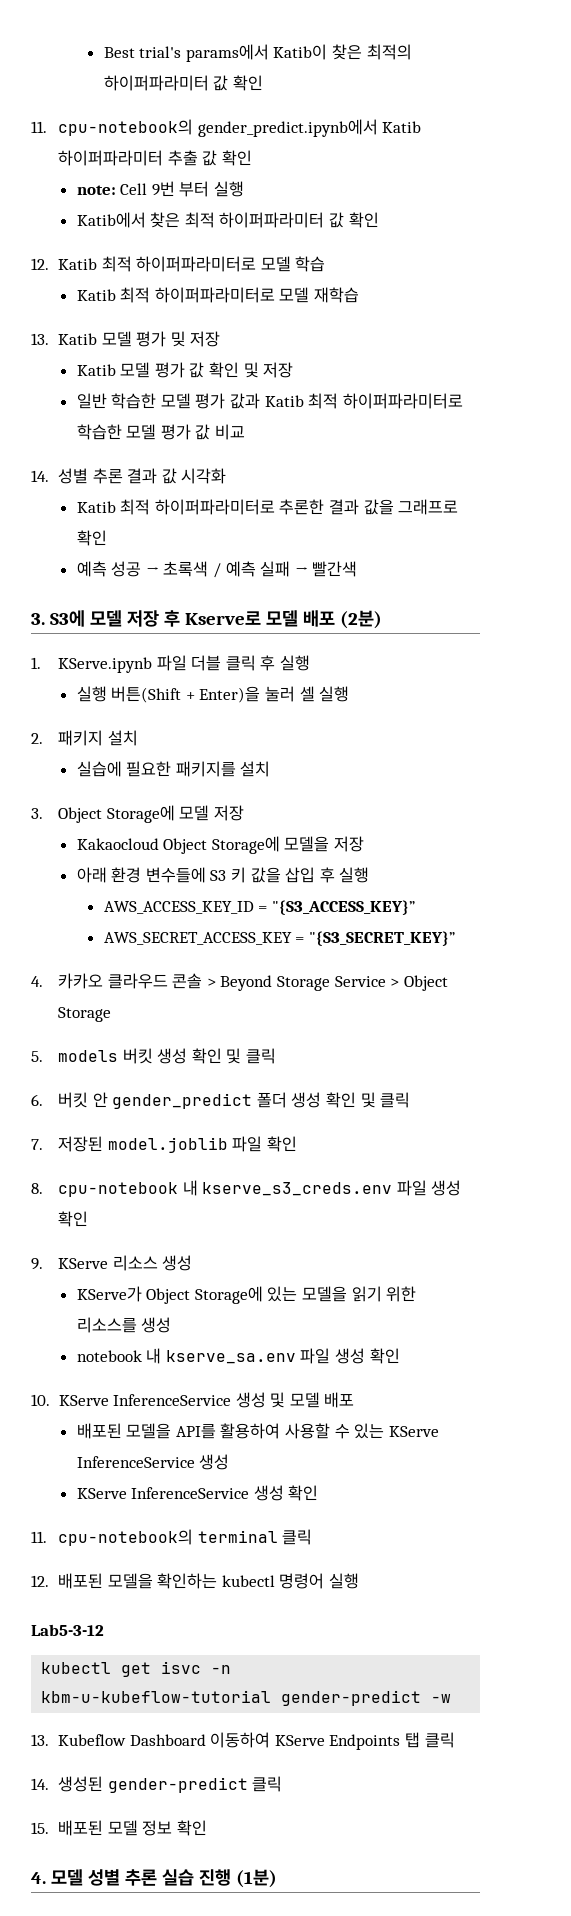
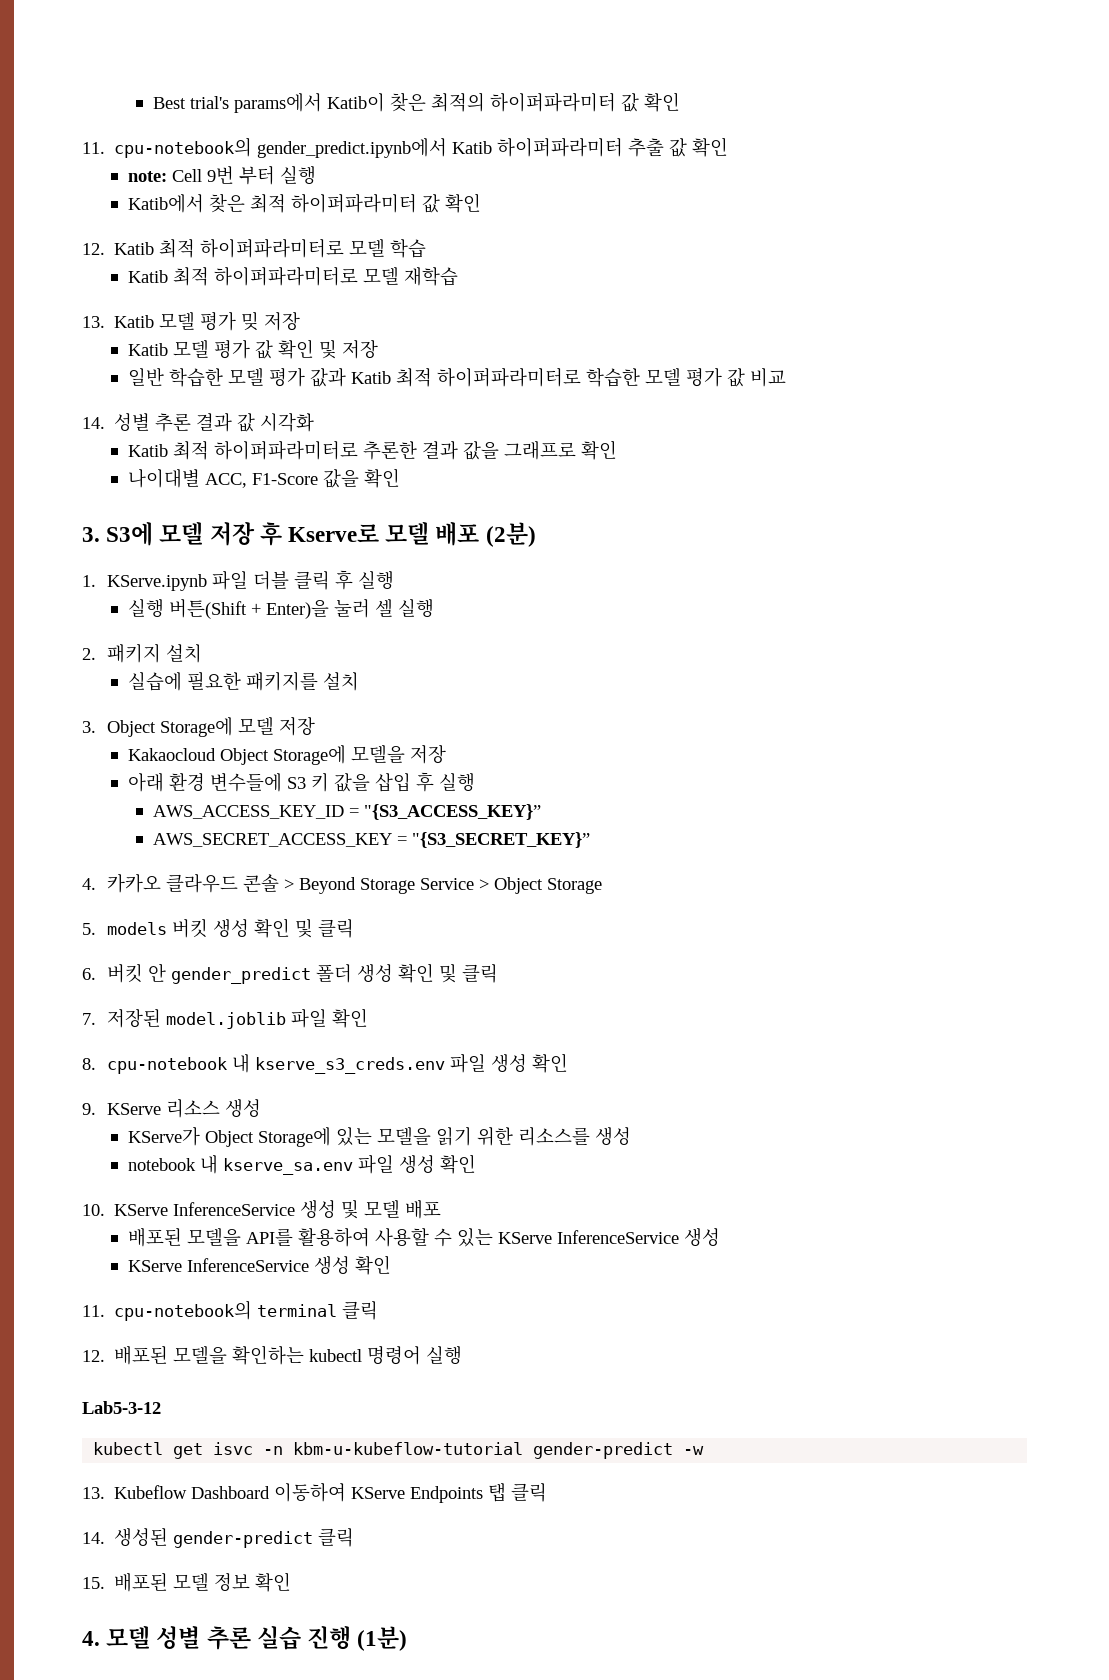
- 예측 성공 → 초록색 / 예측 실패 → 빨간색
+ 나이대별 ACC, F1-Score 값을 확인

